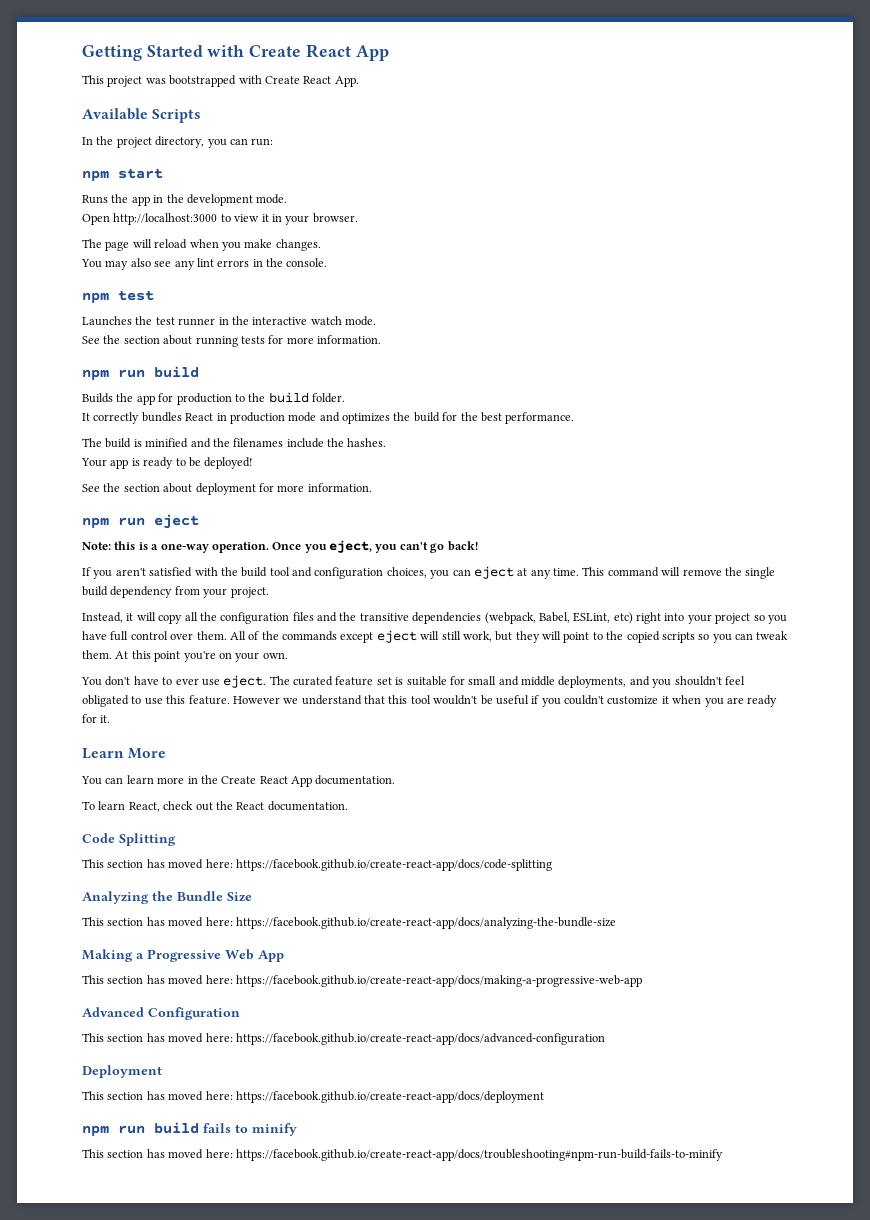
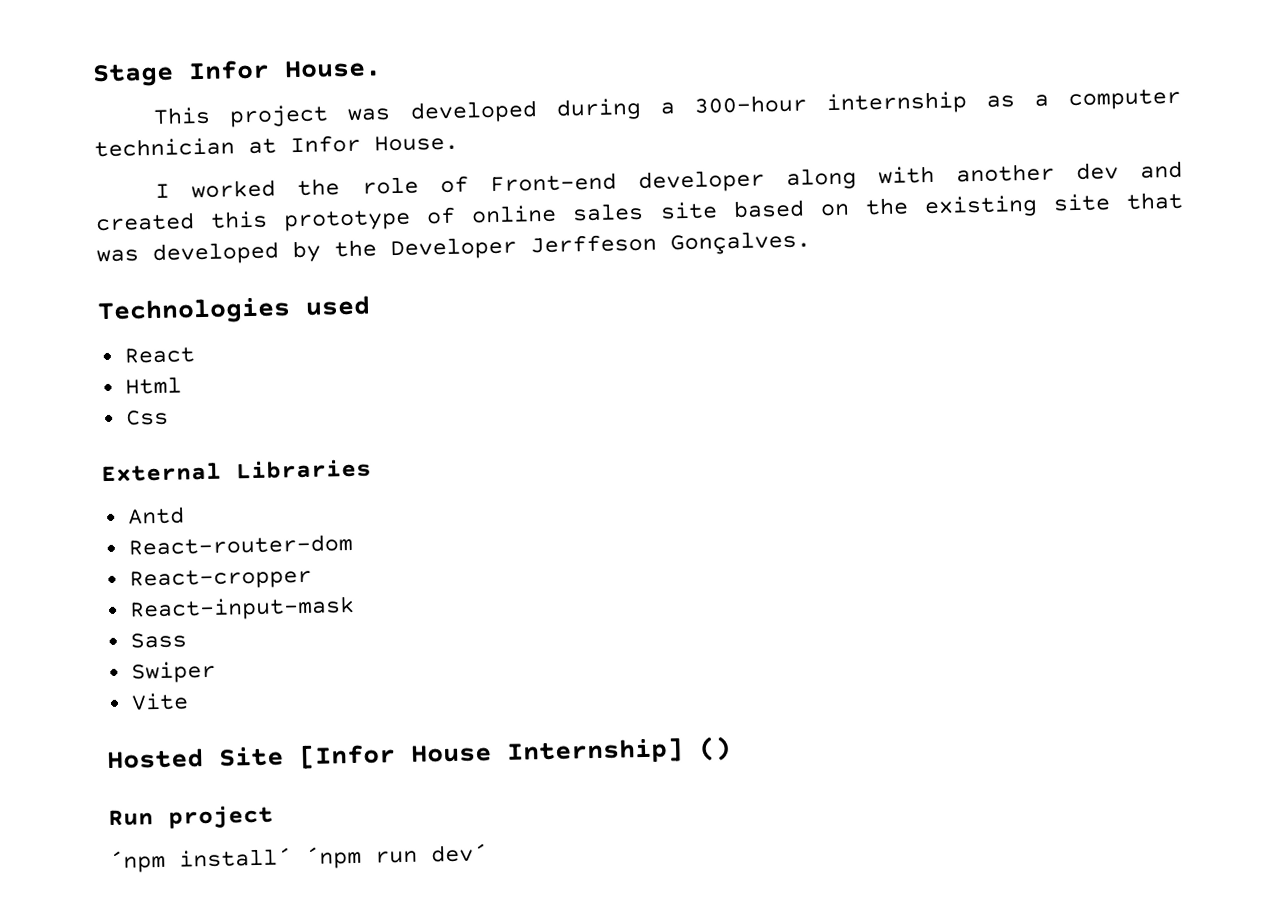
- Getting Started with Create React App
- This project was bootstrapped with Create React App.
- Available Scripts
- In the project directory, you can run:
- npm start
- Runs the app in the development mode.
- Open http://localhost:3000 to view it in your browser.
- The page will reload when you make changes.
- You may also see any lint errors in the console.
- npm test
- Launches the test runner in the interactive watch mode.
- See the section about running tests for more information.
- npm run build
- Builds the app for production to the build folder.
- It correctly bundles React in production mode and optimizes the build for the best performance.
- The build is minified and the filenames include the hashes.
- Your app is ready to be deployed!
- See the section about deployment for more information.
- npm run eject
- Note: this is a one-way operation. Once you eject, you can't go back!
- If you aren't satisfied with the build tool and configuration choices, you can eject at any time. This command will remove the single build dependency from your project.
- Instead, it will copy all the configuration files and the transitive dependencies (webpack, Babel, ESLint, etc) right into your project so you have full control over them. All of the commands except eject will still work, but they will point to the copied scripts so you can tweak them. At this point you're on your own.
- You don't have to ever use eject. The curated feature set is suitable for small and middle deployments, and you shouldn't feel obligated to use this feature. However we understand that this tool wouldn't be useful if you couldn't customize it when you are ready for it.
- Learn More
- You can learn more in the Create React App documentation.
- To learn React, check out the React documentation.
- Code Splitting
- This section has moved here: https://facebook.github.io/create-react-app/docs/code-splitting
- Analyzing the Bundle Size
- This section has moved here: https://facebook.github.io/create-react-app/docs/analyzing-the-bundle-size
- Making a Progressive Web App
- This section has moved here: https://facebook.github.io/create-react-app/docs/making-a-progressive-web-app
- Advanced Configuration
- This section has moved here: https://facebook.github.io/create-react-app/docs/advanced-configuration
- Deployment
- This section has moved here: https://facebook.github.io/create-react-app/docs/deployment
- npm run build fails to minify
- This section has moved here: https://facebook.github.io/create-react-app/docs/troubleshooting#npm-run-build-fails-to-minify
+ Stage Infor House.
+ This project was developed during a 300-hour internship as a computer technician at Infor House.
+ I worked the role of Front-end developer along with another dev and created this prototype of online sales site based on the existing site that was developed by the Developer Jerffeson Gonçalves.
+ Technologies used
+ React
+ Html
+ Css
+ External Libraries
+ Antd
+ React-router-dom
+ React-cropper
+ React-input-mask
+ Sass
+ Swiper
+ Vite
+ Hosted Site [Infor House Internship] ()
+ Run project
+ ´npm install´ ´npm run dev´

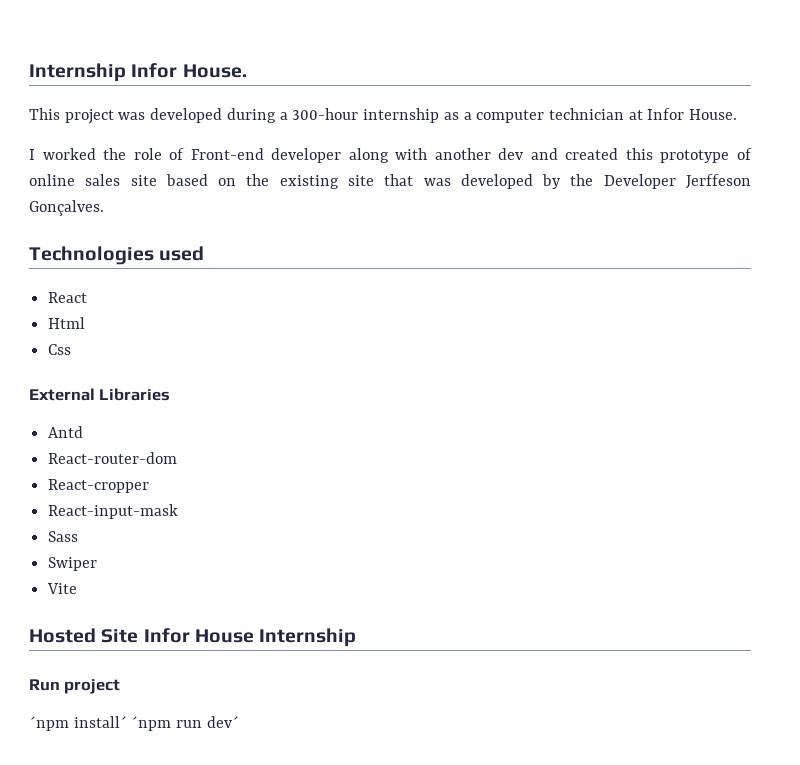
- Stage Infor House.
+ Internship Infor House.
- Hosted Site [Infor House Internship] ()
+ Hosted Site Infor House Internship

